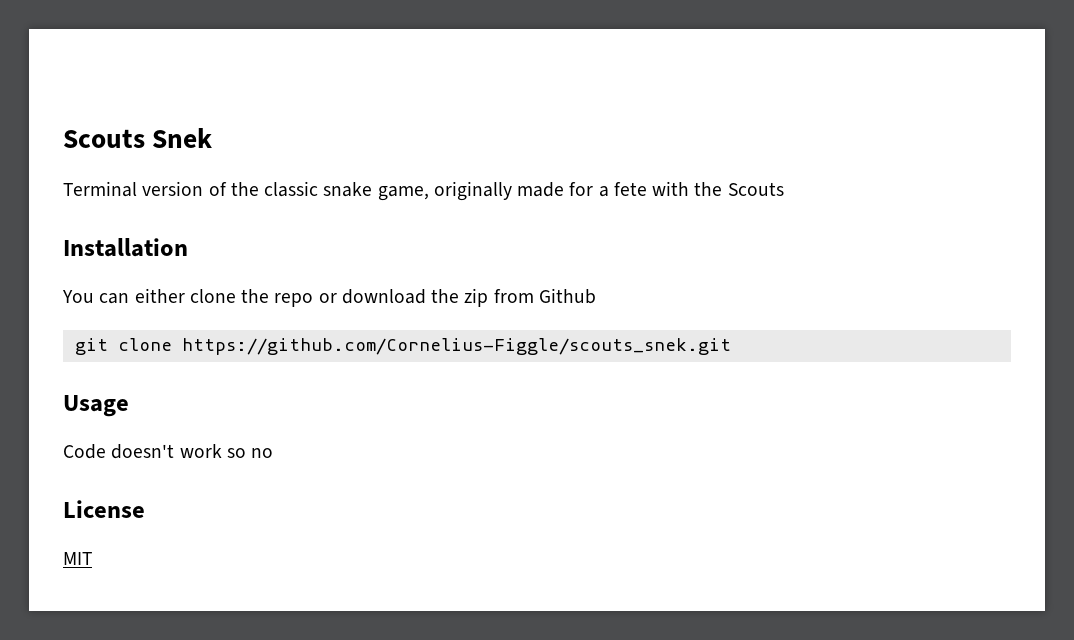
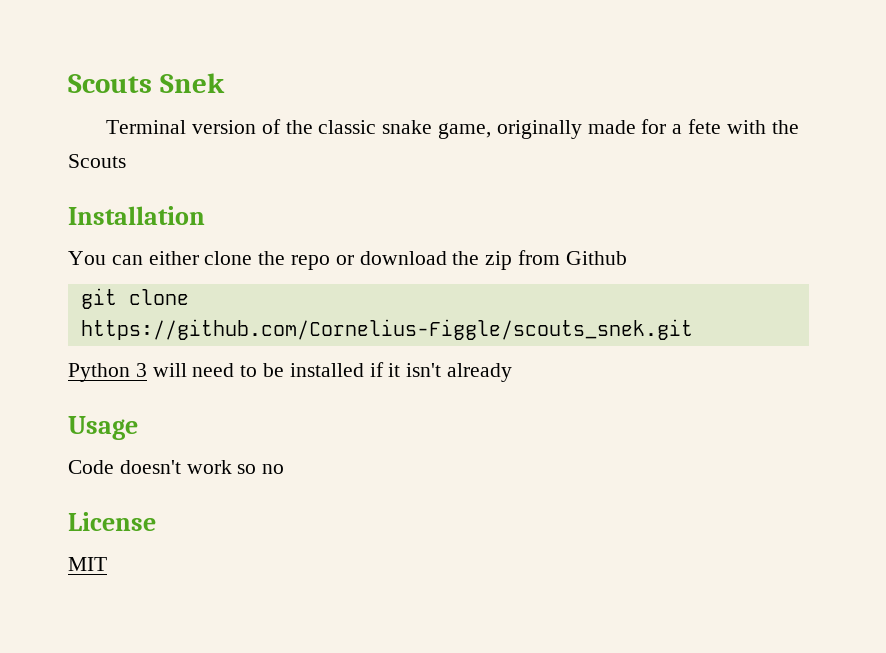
+ Python 3 will need to be installed if it isn't already

